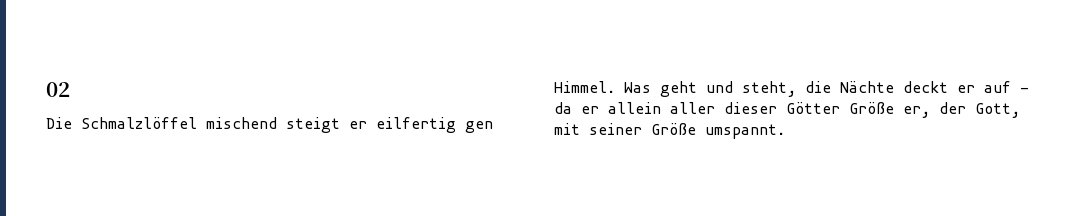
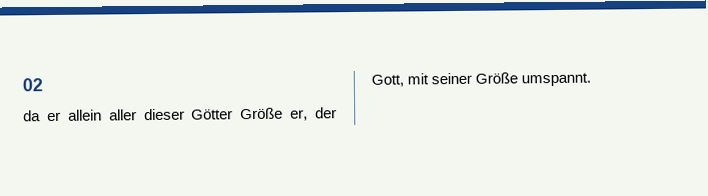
- Die Schmalzlöffel mischend steigt er eilfertig gen Himmel. Was geht und steht, die Nächte deckt er auf - da er allein aller dieser Götter Größe er, der Gott, mit seiner Größe umspannt.
+ da er allein aller dieser Götter Größe er, der Gott, mit seiner Größe umspannt.

